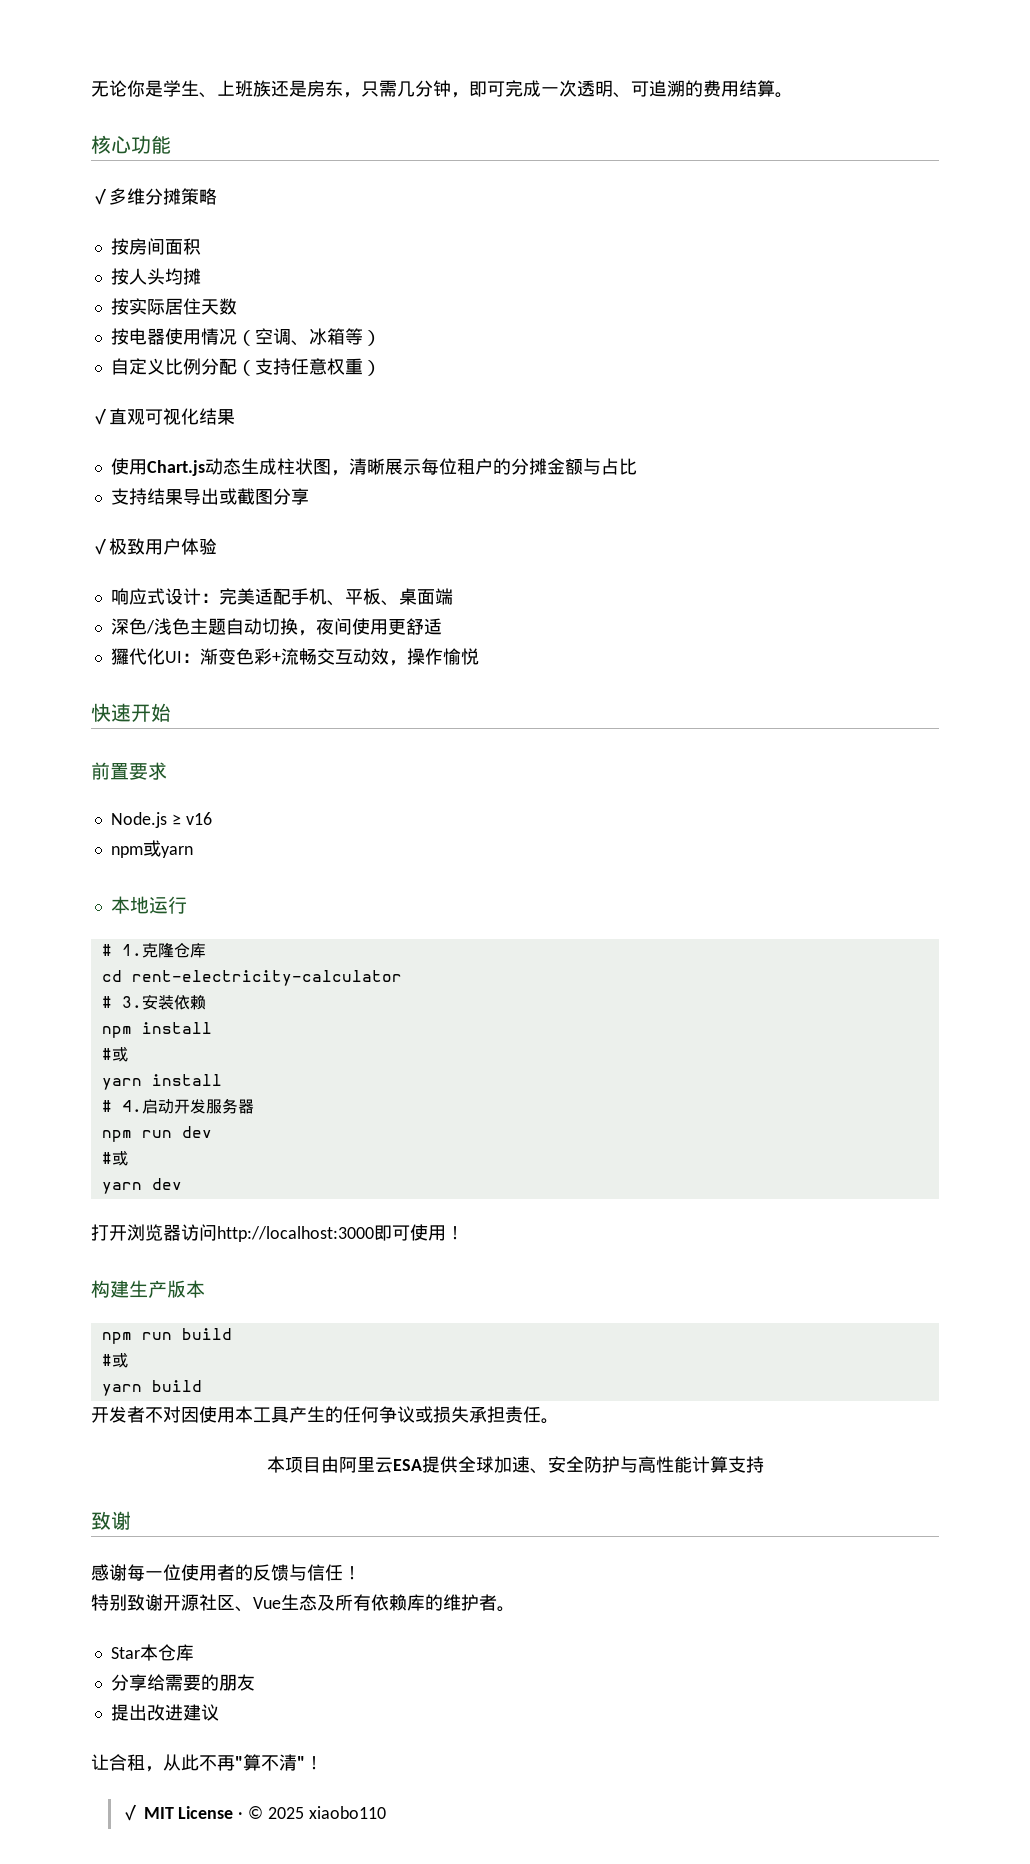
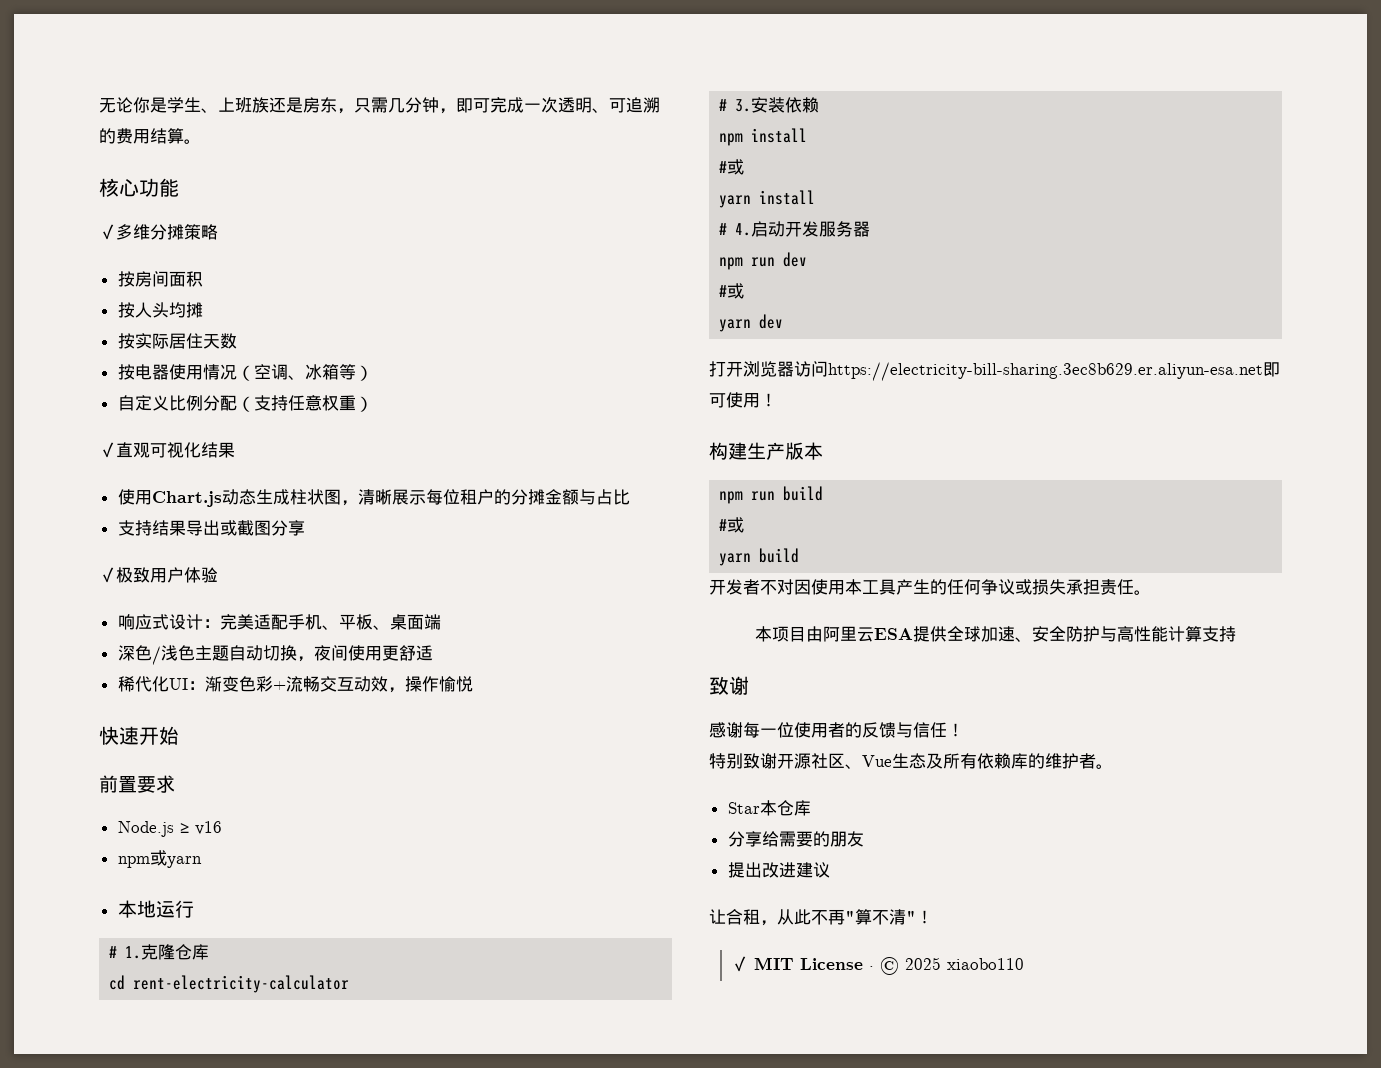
- 玀代化UI：渐变色彩+流畅交互动效，操作愉悦
+ 稀代化UI：渐变色彩+流畅交互动效，操作愉悦
- 打开浏览器访问http://localhost:3000即可使用！
+ 打开浏览器访问https://electricity-bill-sharing.3ec8b629.er.aliyun-esa.net即可使用！

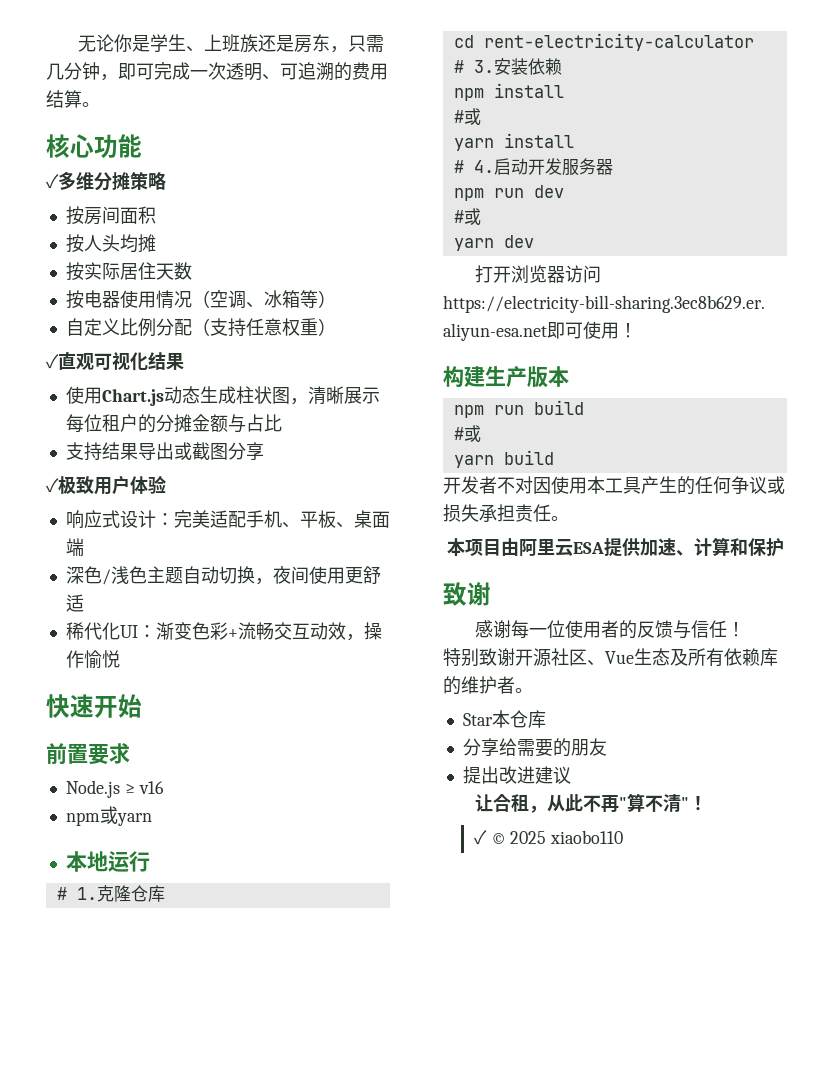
- 本项目由阿里云ESA提供全球加速、安全防护与高性能计算支持
+ 本项目由阿里云ESA提供加速、计算和保护
- ✓ MIT License · © 2025 xiaobo110
+ ✓ © 2025 xiaobo110

